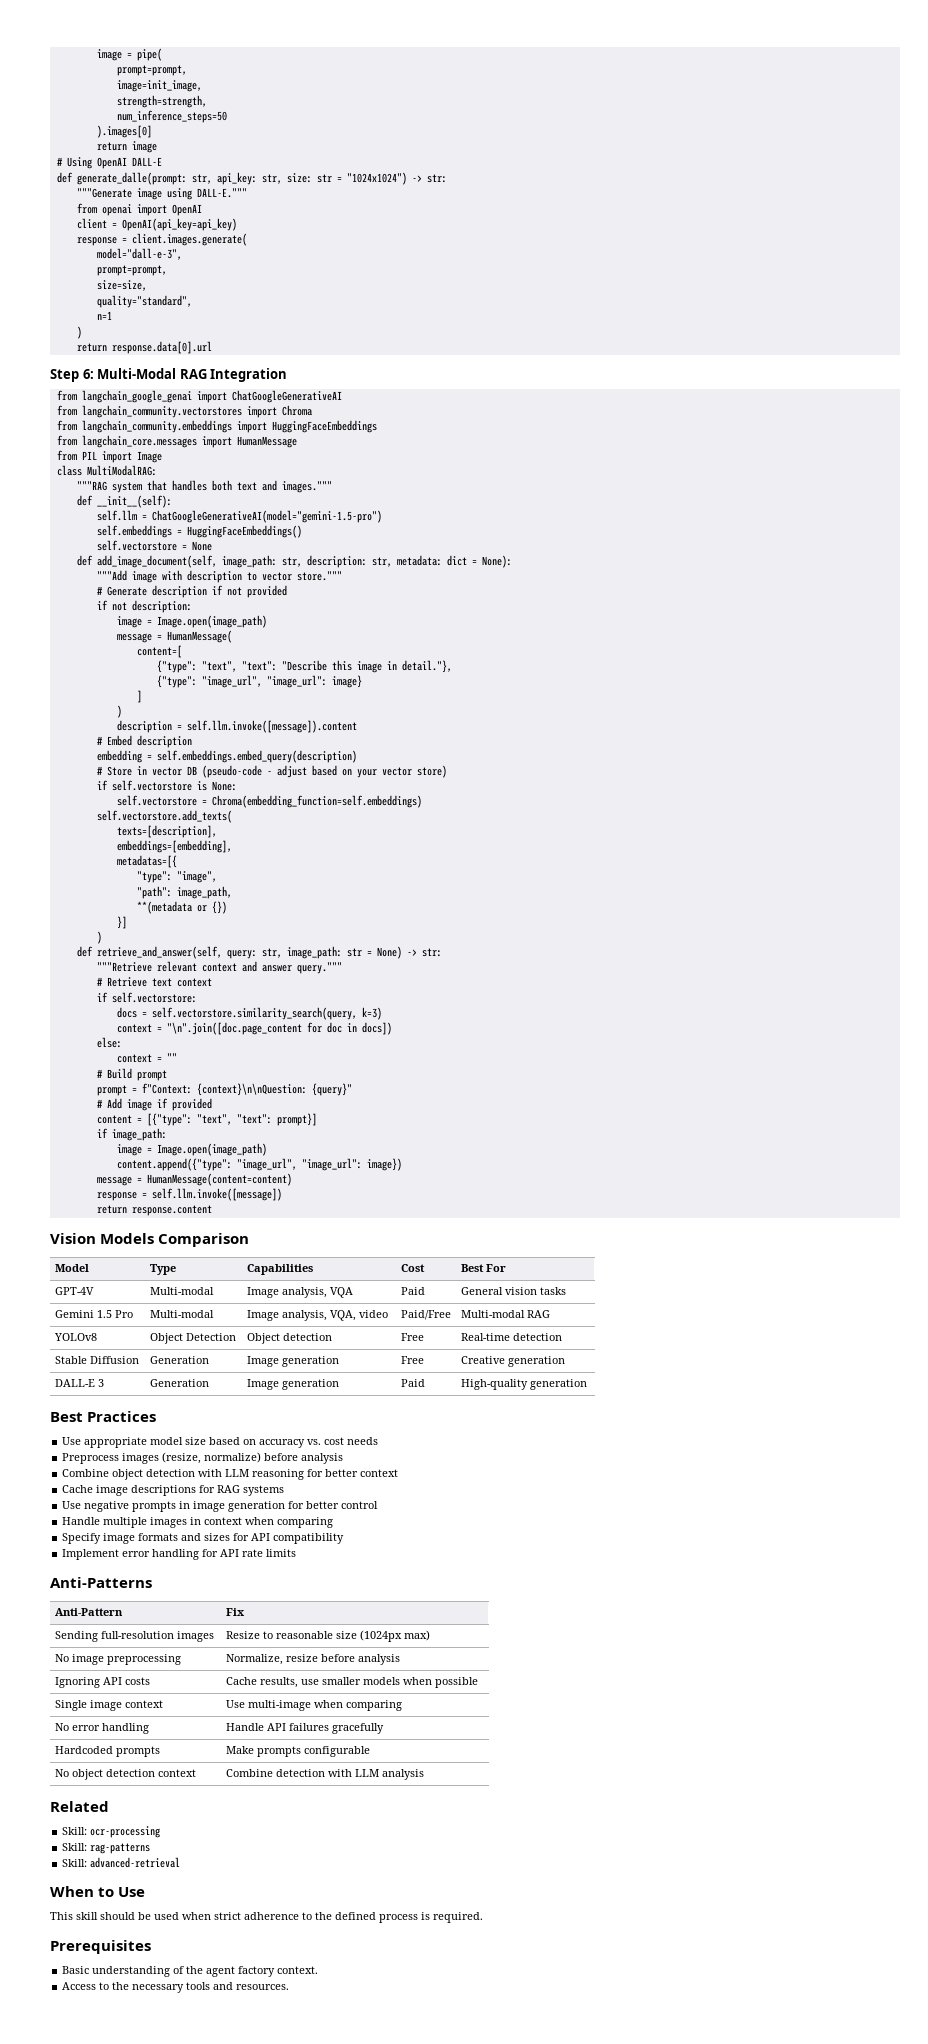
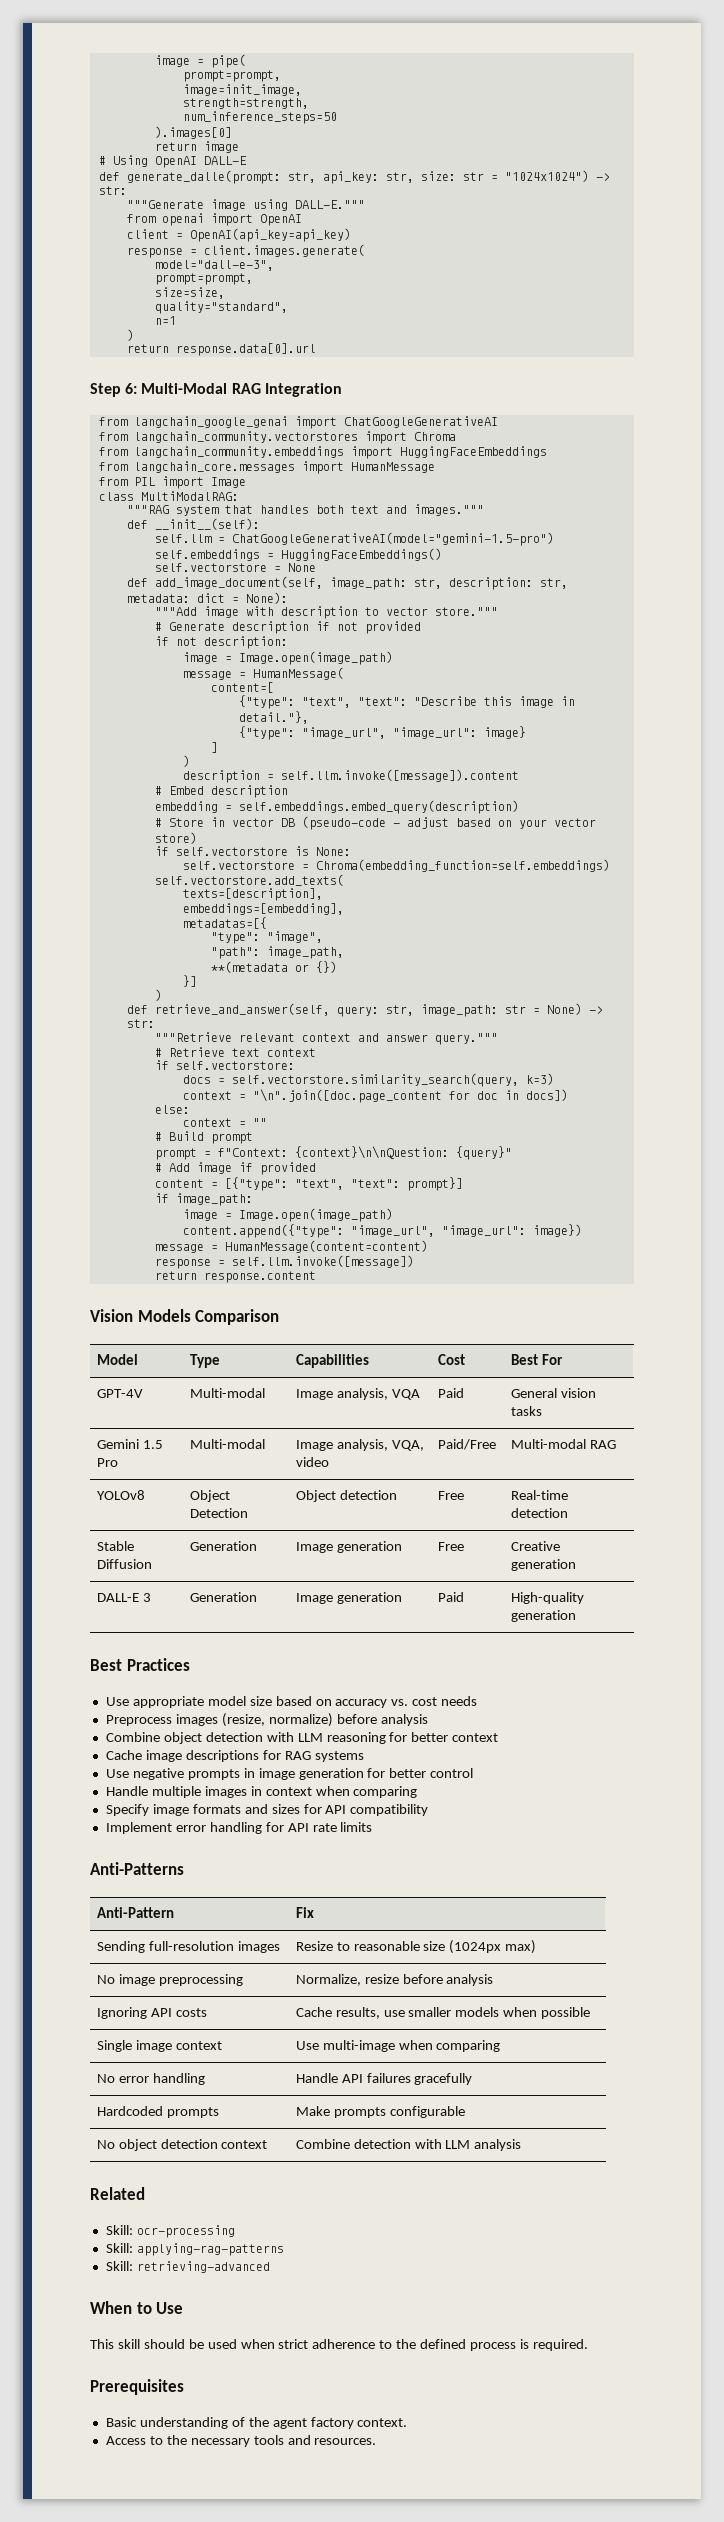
- Skill: rag-patterns
- Skill: advanced-retrieval
+ Skill: applying-rag-patterns
+ Skill: retrieving-advanced

